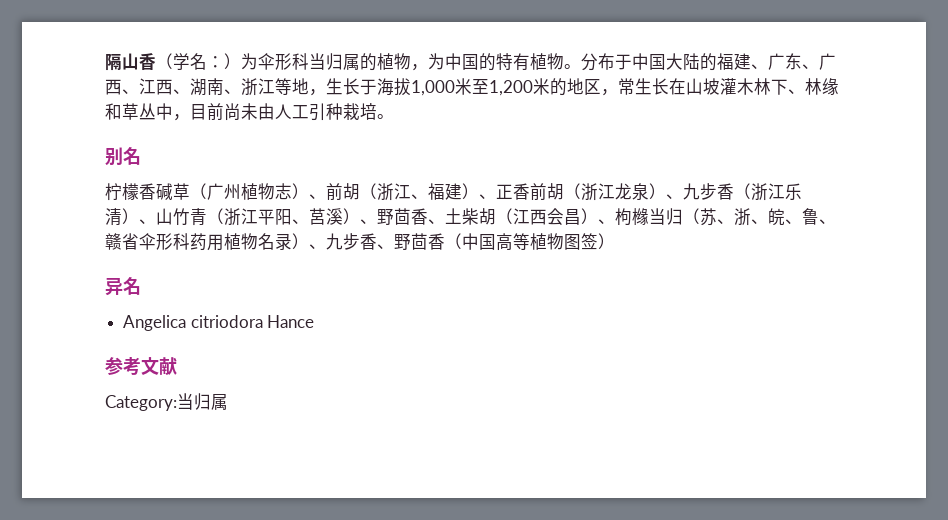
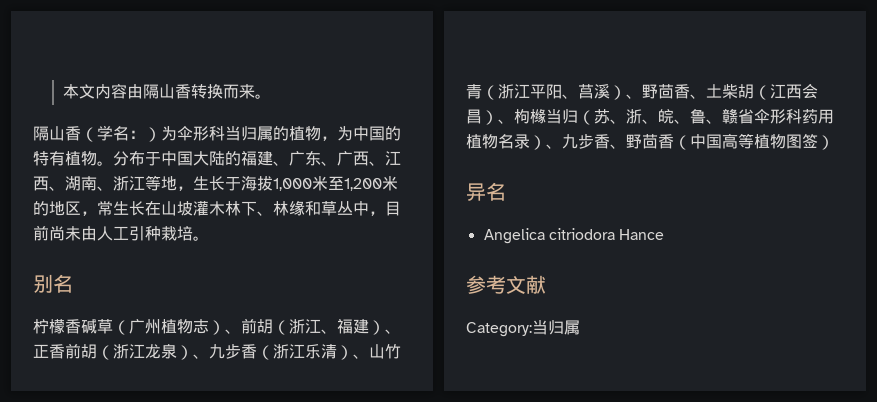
+ 本文内容由隔山香转换而来。

